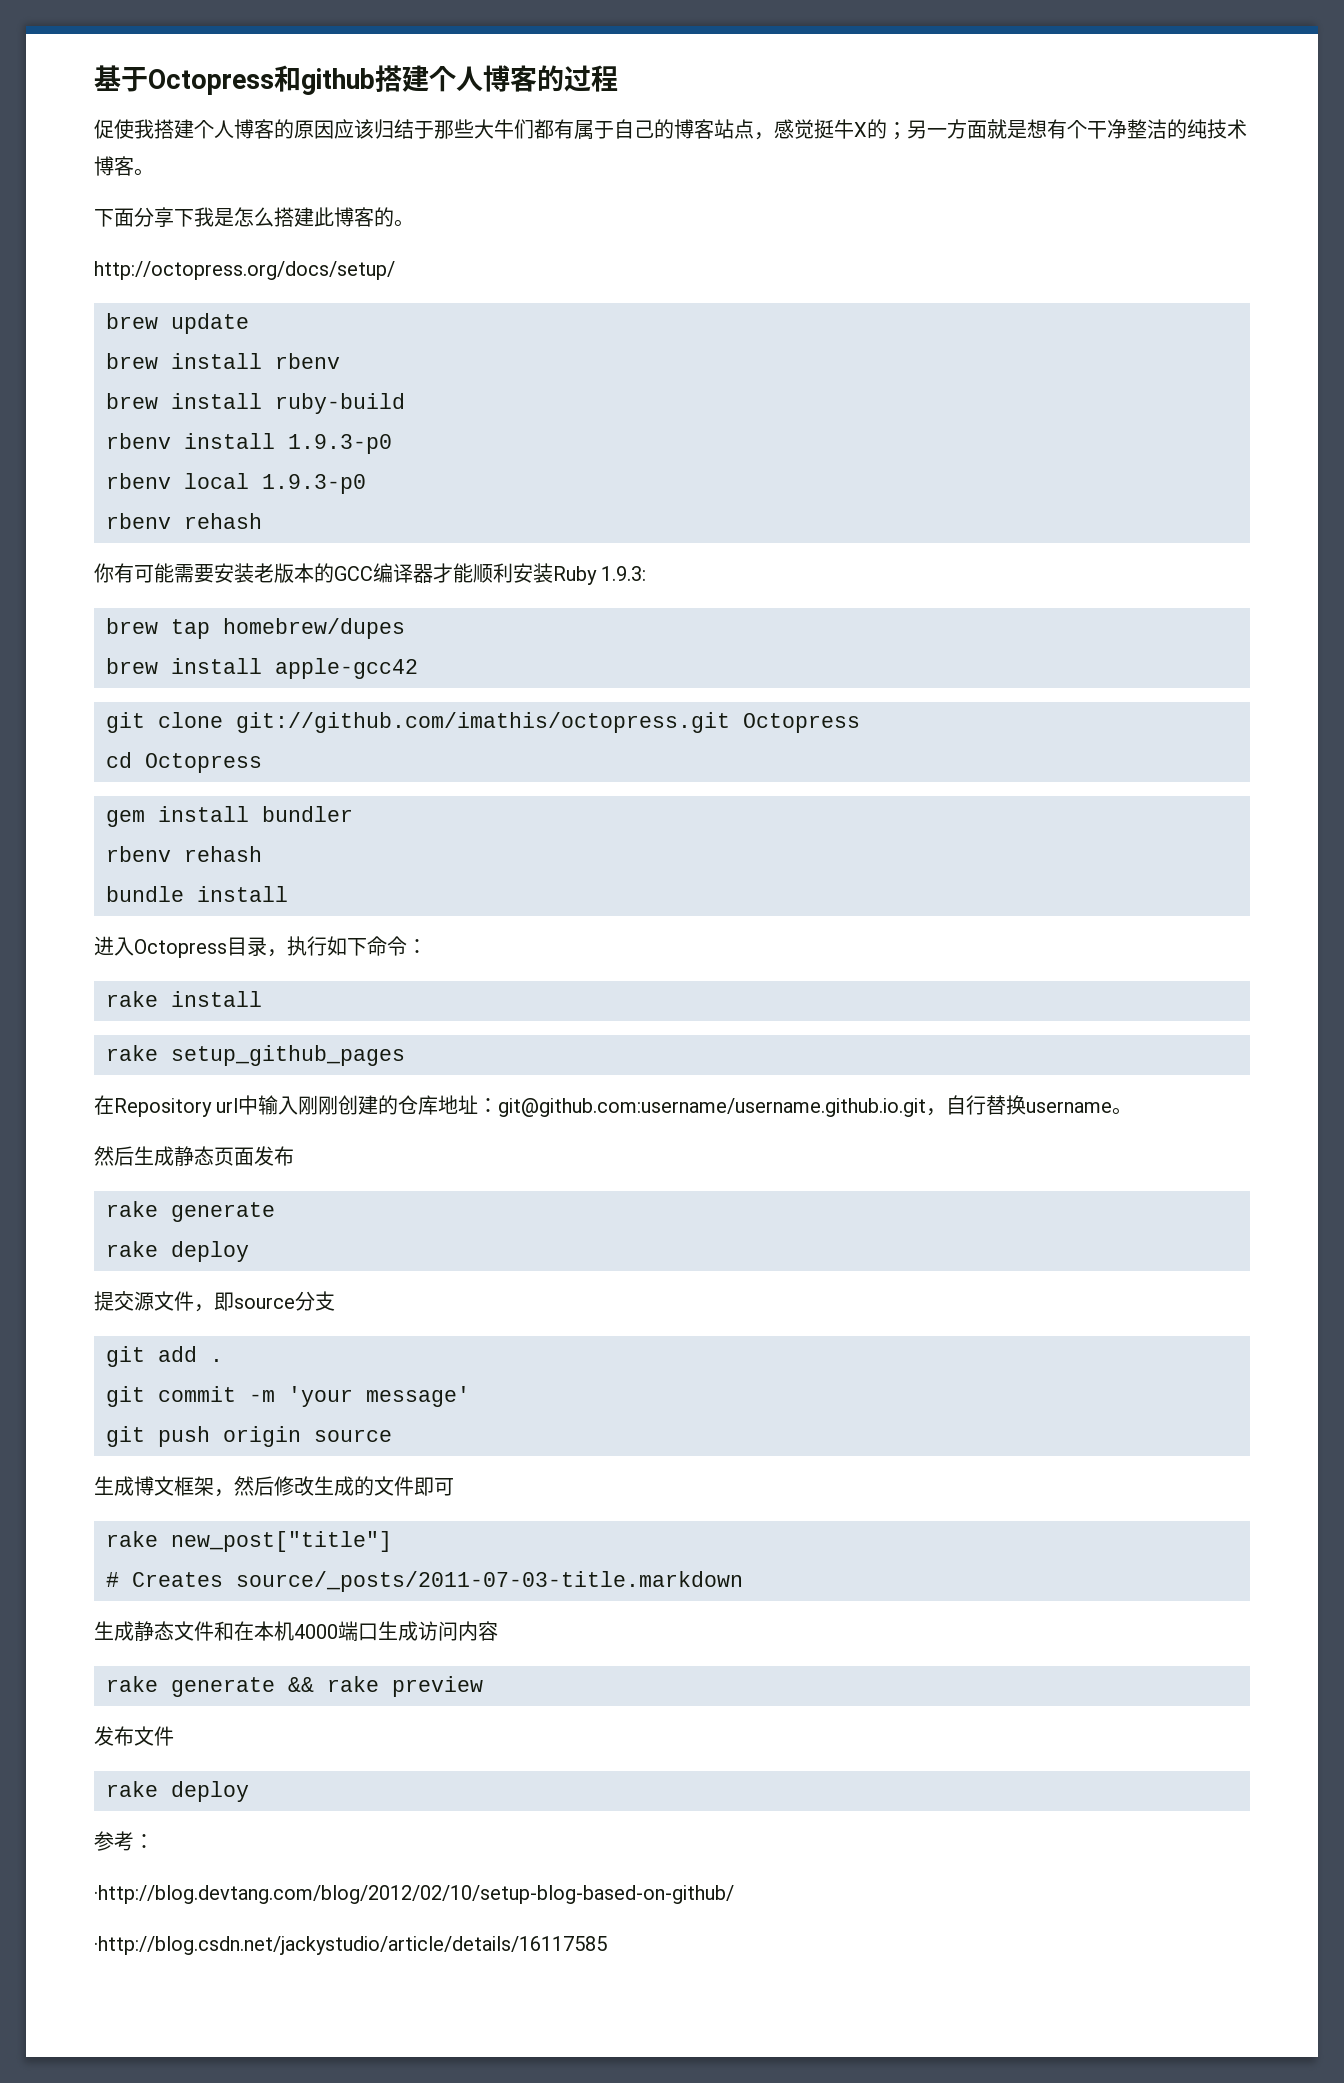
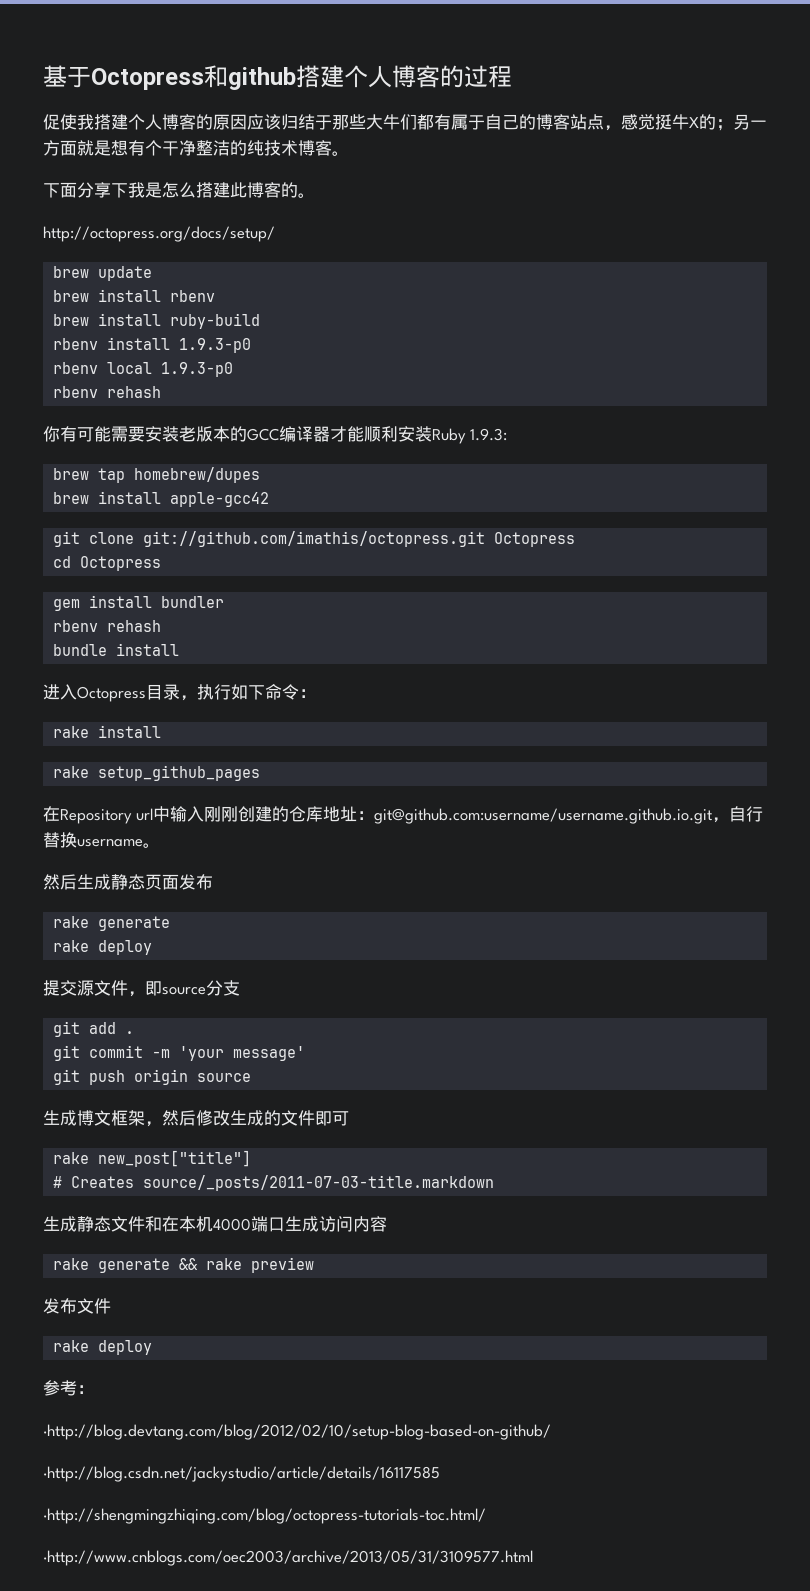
+ ·http://shengmingzhiqing.com/blog/octopress-tutorials-toc.html/
+ ·http://www.cnblogs.com/oec2003/archive/2013/05/31/3109577.html

